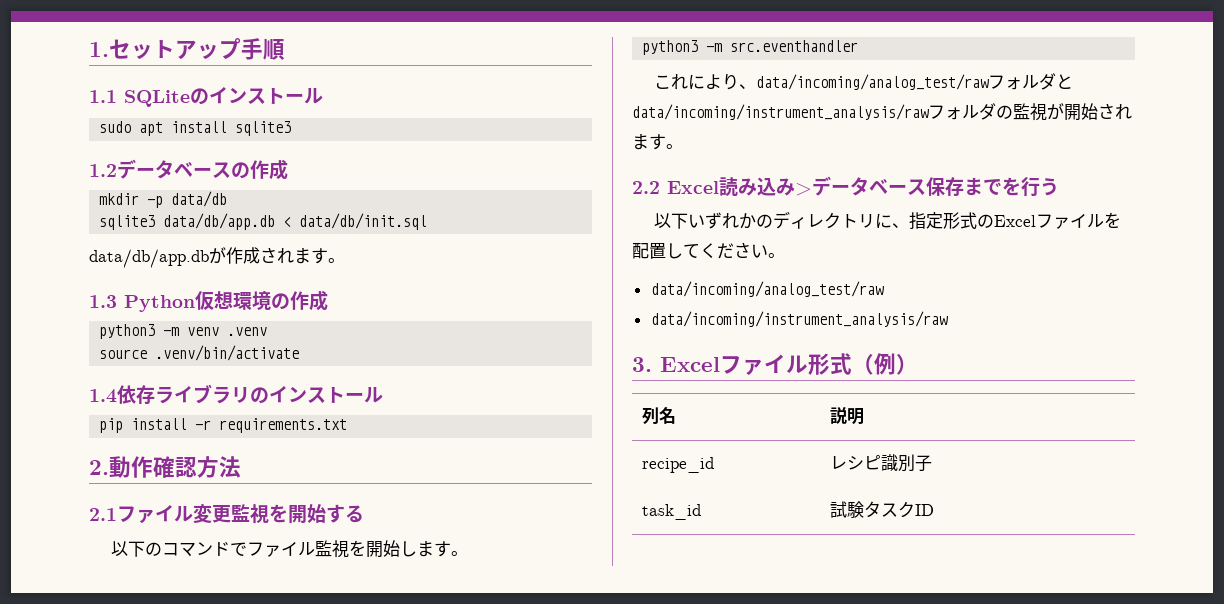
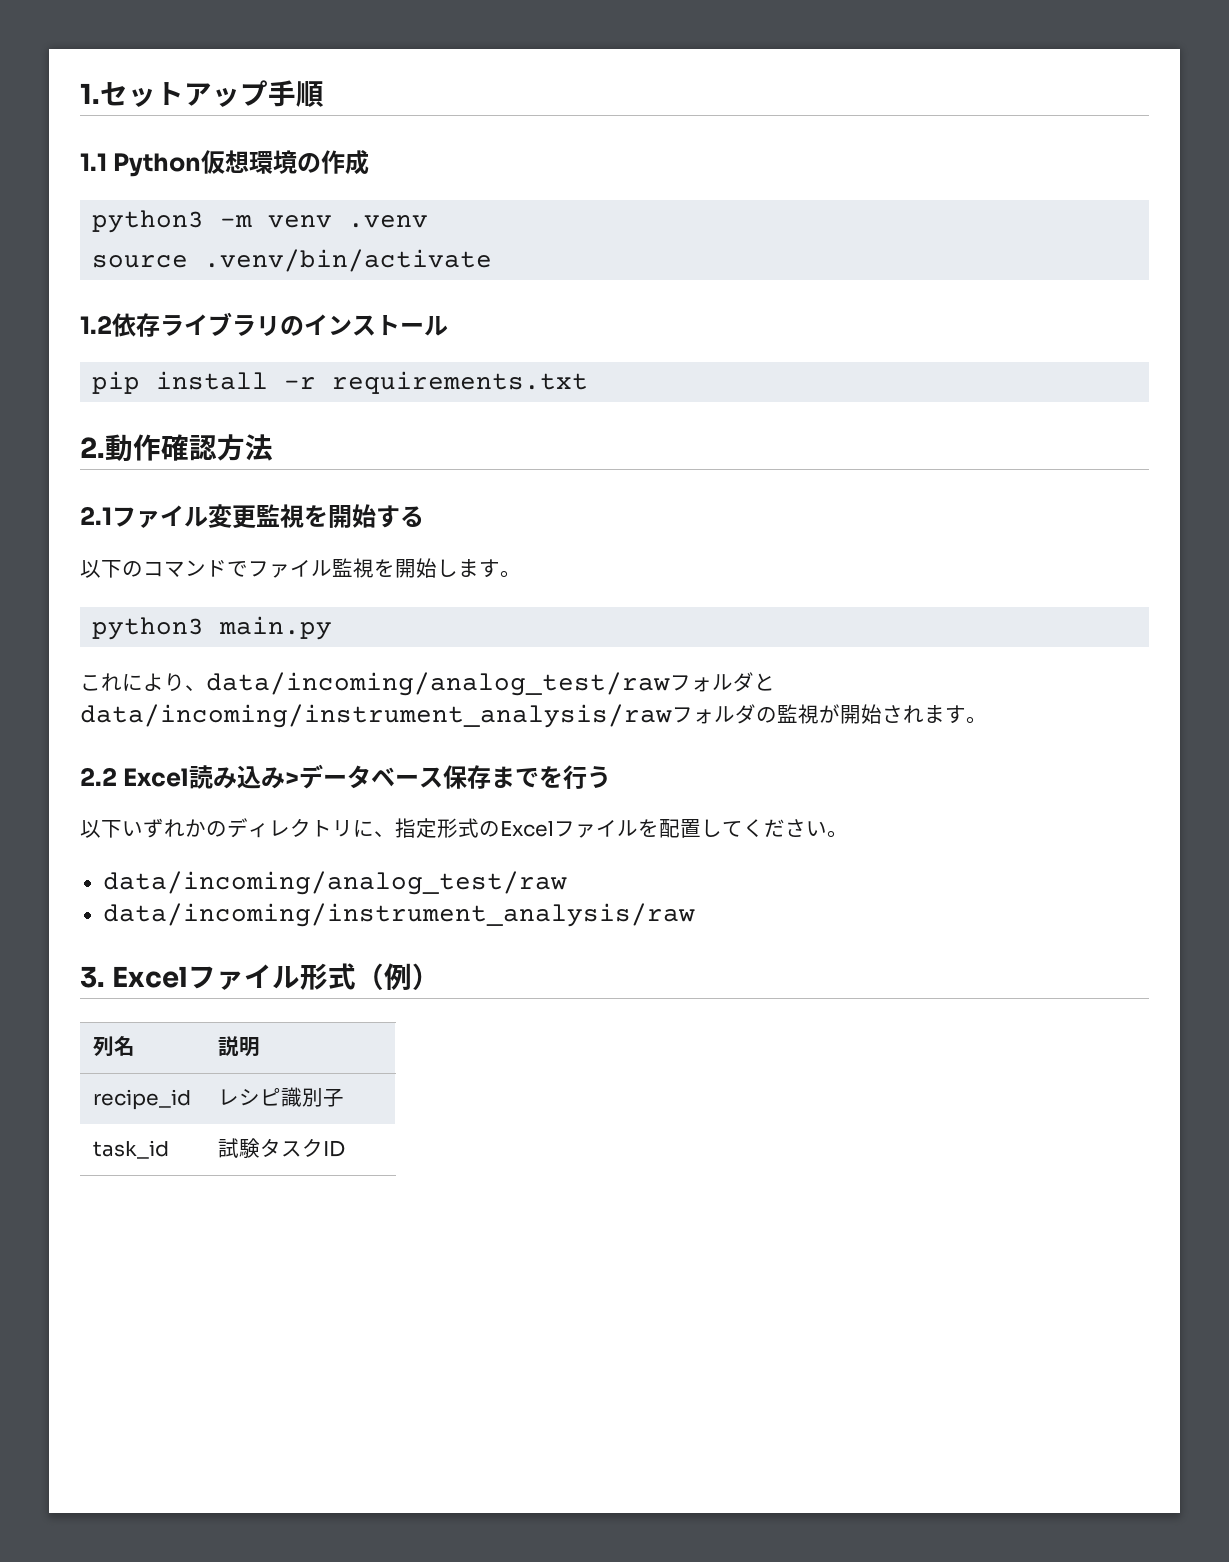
- 1.1 SQLiteのインストール
- sudo apt install sqlite3
- 1.2データベースの作成
- mkdir -p data/db
- sqlite3 data/db/app.db < data/db/init.sql
- data/db/app.dbが作成されます。
- 1.3 Python仮想環境の作成
+ 1.1 Python仮想環境の作成
- 1.4依存ライブラリのインストール
+ 1.2依存ライブラリのインストール
- python3 -m src.eventhandler
+ python3 main.py

